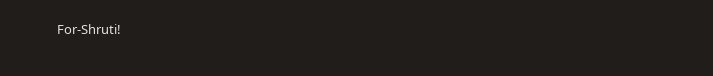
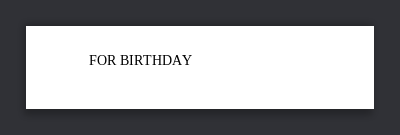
- For-Shruti!
+ FOR BIRTHDAY

